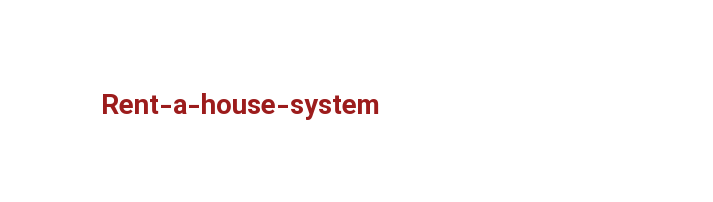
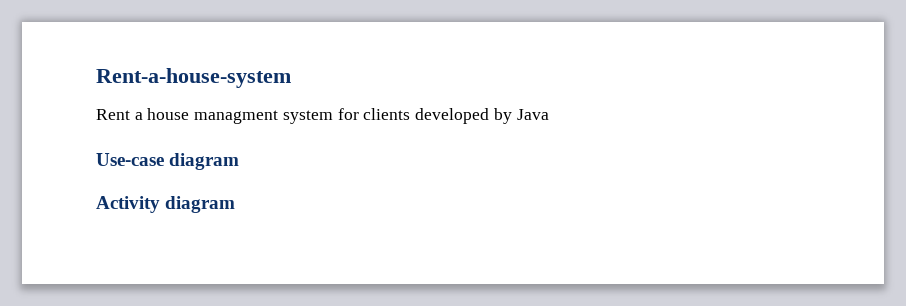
+ Rent a house managment system for clients developed by Java
+ Use-case diagram
+ Activity diagram

